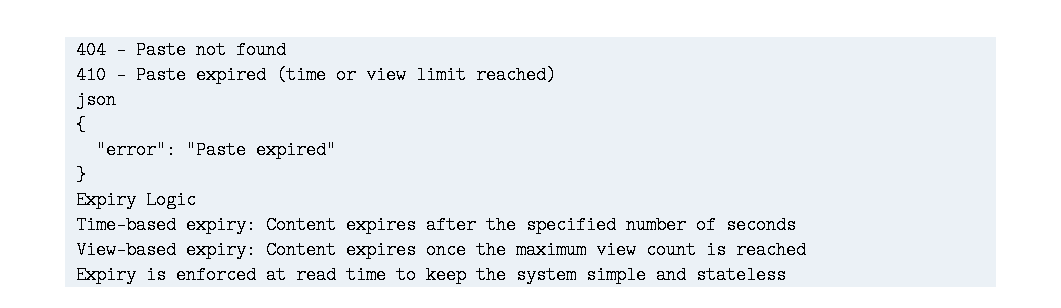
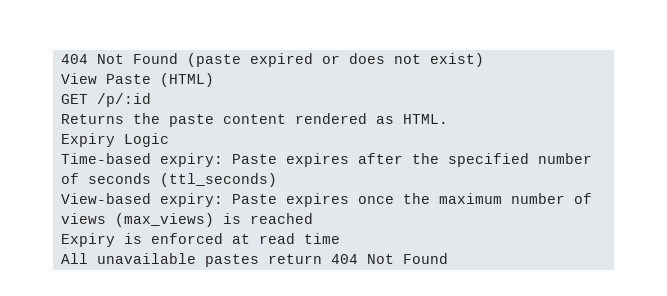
- 404 – Paste not found
- 410 – Paste expired (time or view limit reached)
- json
- {
- "error": "Paste expired"
- }
+ 404 Not Found (paste expired or does not exist)
+ View Paste (HTML)
+ GET /p/:id
+ Returns the paste content rendered as HTML.
- Time-based expiry: Content expires after the specified number of seconds
+ Time-based expiry: Paste expires after the specified number of seconds (ttl_seconds)
- View-based expiry: Content expires once the maximum view count is reached
+ View-based expiry: Paste expires once the maximum number of views (max_views) is reached
- Expiry is enforced at read time to keep the system simple and stateless
+ Expiry is enforced at read time
+ All unavailable pastes return 404 Not Found

